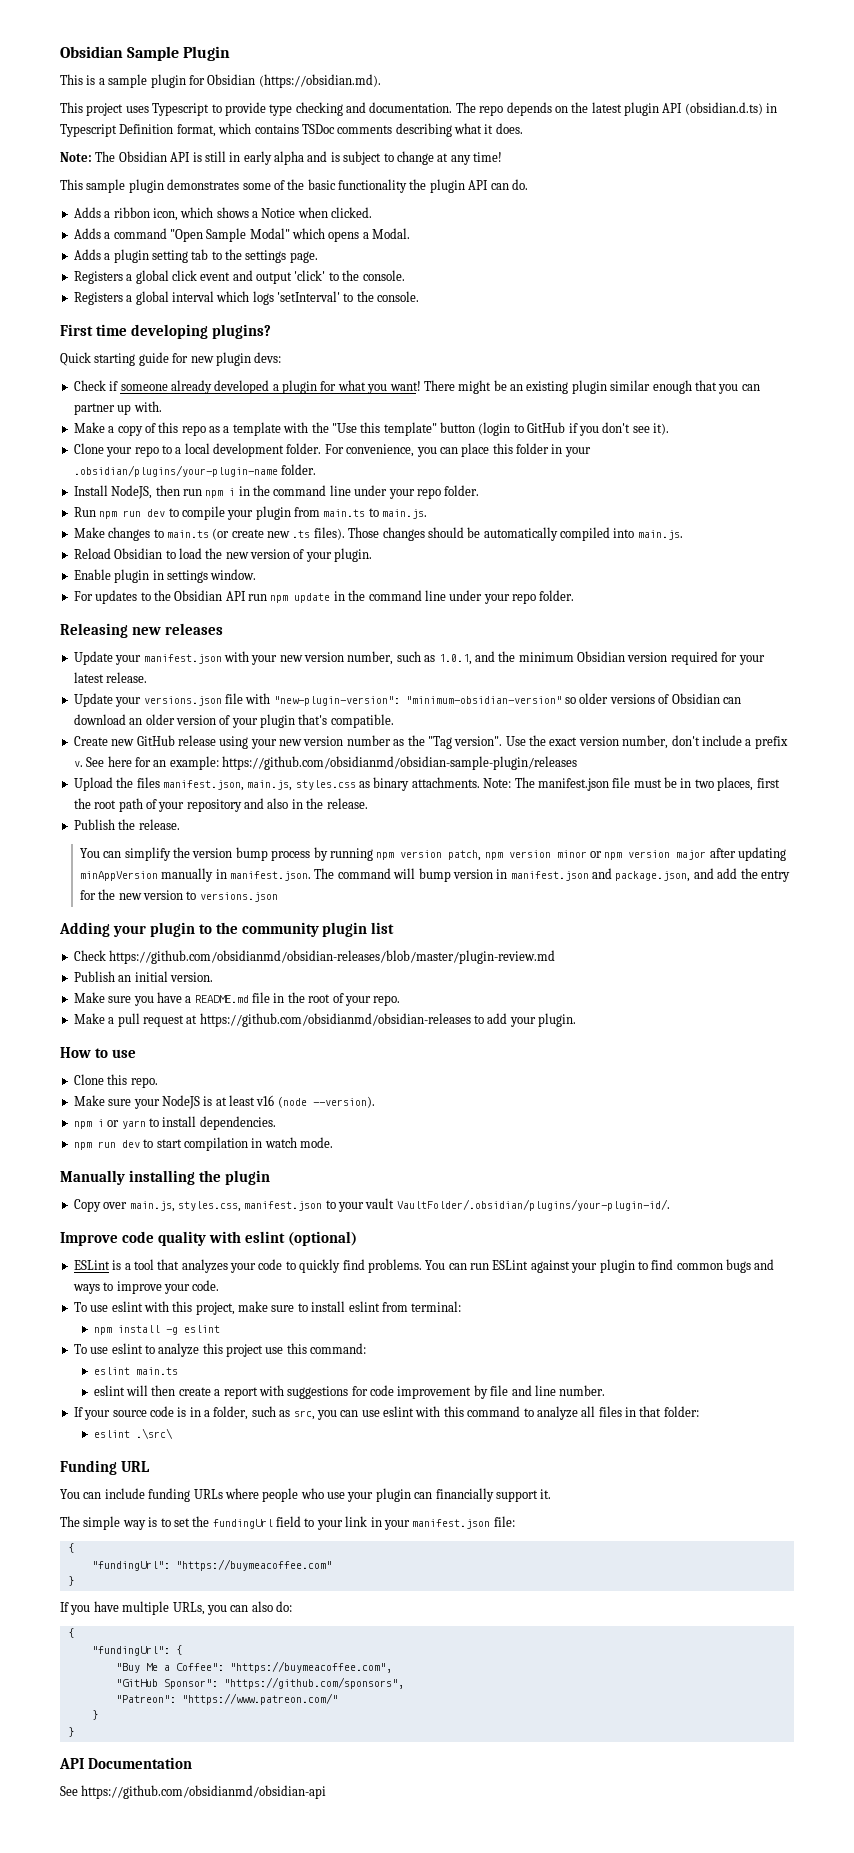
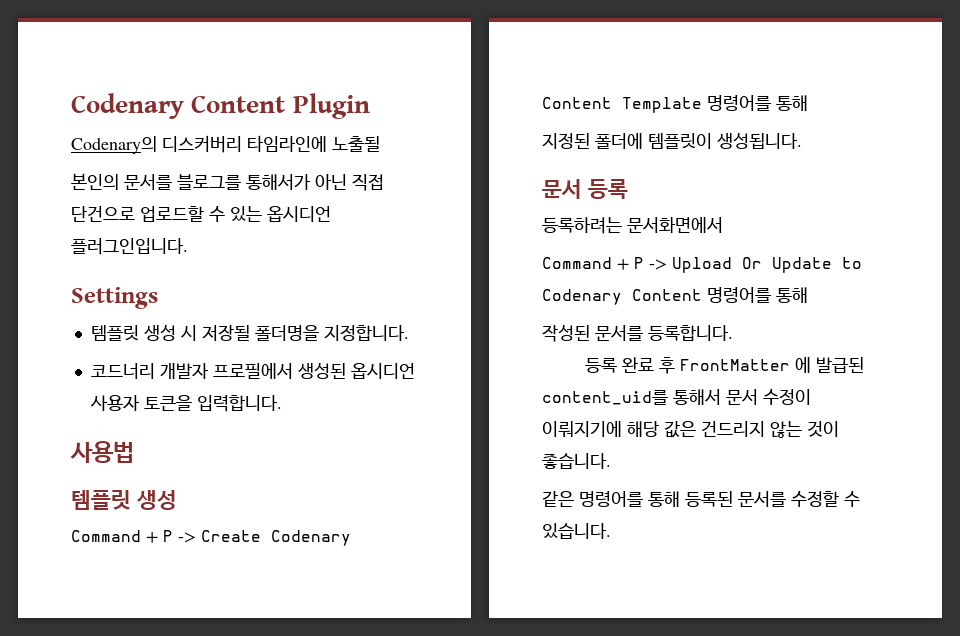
- Obsidian Sample Plugin
+ Codenary Content Plugin
- This is a sample plugin for Obsidian (https://obsidian.md).
- This project uses Typescript to provide type checking and documentation. The repo depends on the latest plugin API (obsidian.d.ts) in Typescript Definition format, which contains TSDoc comments describing what it does.
- Note: The Obsidian API is still in early alpha and is subject to change at any time!
- This sample plugin demonstrates some of the basic functionality the plugin API can do.
- Adds a ribbon icon, which shows a Notice when clicked.
- Adds a command "Open Sample Modal" which opens a Modal.
- Adds a plugin setting tab to the settings page.
- Registers a global click event and output 'click' to the console.
- Registers a global interval which logs 'setInterval' to the console.
- First time developing plugins?
- Quick starting guide for new plugin devs:
- Check if someone already developed a plugin for what you want! There might be an existing plugin similar enough that you can partner up with.
- Make a copy of this repo as a template with the "Use this template" button (login to GitHub if you don't see it).
- Clone your repo to a local development folder. For convenience, you can place this folder in your .obsidian/plugins/your-plugin-name folder.
- Install NodeJS, then run npm i in the command line under your repo folder.
- Run npm run dev to compile your plugin from main.ts to main.js.
- Make changes to main.ts (or create new .ts files). Those changes should be automatically compiled into main.js.
- Reload Obsidian to load the new version of your plugin.
- Enable plugin in settings window.
- For updates to the Obsidian API run npm update in the command line under your repo folder.
- Releasing new releases
- Update your manifest.json with your new version number, such as 1.0.1, and the minimum Obsidian version required for your latest release.
- Update your versions.json file with "new-plugin-version": "minimum-obsidian-version" so older versions of Obsidian can download an older version of your plugin that's compatible.
- Create new GitHub release using your new version number as the "Tag version". Use the exact version number, don't include a prefix v. See here for an example: https://github.com/obsidianmd/obsidian-sample-plugin/releases
- Upload the files manifest.json, main.js, styles.css as binary attachments. Note: The manifest.json file must be in two places, first the root path of your repository and also in the release.
- Publish the release.
- You can simplify the version bump process by running npm version patch, npm version minor or npm version major after updating minAppVersion manually in manifest.json. The command will bump version in manifest.json and package.json, and add the entry for the new version to versions.json
- Adding your plugin to the community plugin list
- Check https://github.com/obsidianmd/obsidian-releases/blob/master/plugin-review.md
- Publish an initial version.
- Make sure you have a README.md file in the root of your repo.
- Make a pull request at https://github.com/obsidianmd/obsidian-releases to add your plugin.
- How to use
- Clone this repo.
- Make sure your NodeJS is at least v16 (node --version).
- npm i or yarn to install dependencies.
- npm run dev to start compilation in watch mode.
- Manually installing the plugin
- Copy over main.js, styles.css, manifest.json to your vault VaultFolder/.obsidian/plugins/your-plugin-id/.
- Improve code quality with eslint (optional)
- ESLint is a tool that analyzes your code to quickly find problems. You can run ESLint against your plugin to find common bugs and ways to improve your code.
- To use eslint with this project, make sure to install eslint from terminal:
- npm install -g eslint
- To use eslint to analyze this project use this command:
- eslint main.ts
- eslint will then create a report with suggestions for code improvement by file and line number.
- If your source code is in a folder, such as src, you can use eslint with this command to analyze all files in that folder:
- eslint .\src\
- Funding URL
- You can include funding URLs where people who use your plugin can financially support it.
- The simple way is to set the fundingUrl field to your link in your manifest.json file:
- {
- "fundingUrl": "https://buymeacoffee.com"
- }
- If you have multiple URLs, you can also do:
- {
- "fundingUrl": {
- "Buy Me a Coffee": "https://buymeacoffee.com",
- "GitHub Sponsor": "https://github.com/sponsors",
- "Patreon": "https://www.patreon.com/"
- }
- }
- API Documentation
- See https://github.com/obsidianmd/obsidian-api
+ Codenary의 디스커버리 타임라인에 노출될
+ 본인의 문서를 블로그를 통해서가 아닌 직접 단건으로 업로드할 수 있는 옵시디언 플러그인입니다.
+ Settings
+ 템플릿 생성 시 저장될 폴더명을 지정합니다.
+ 코드너리 개발자 프로필에서 생성된 옵시디언 사용자 토큰을 입력합니다.
+ 사용법
+ 템플릿 생성
+ Command + P -> Create Codenary Content Template 명령어를 통해
+ 지정된 폴더에 템플릿이 생성됩니다.
+ 문서 등록
+ 등록하려는 문서화면에서
+ Command + P -> Upload Or Update to Codenary Content 명령어를 통해
+ 작성된 문서를 등록합니다.
+ 등록 완료 후 FrontMatter 에 발급된 content_uid를 통해서 문서 수정이 이뤄지기에 해당 값은 건드리지 않는 것이 좋습니다.
+ 같은 명령어를 통해 등록된 문서를 수정할 수 있습니다.

